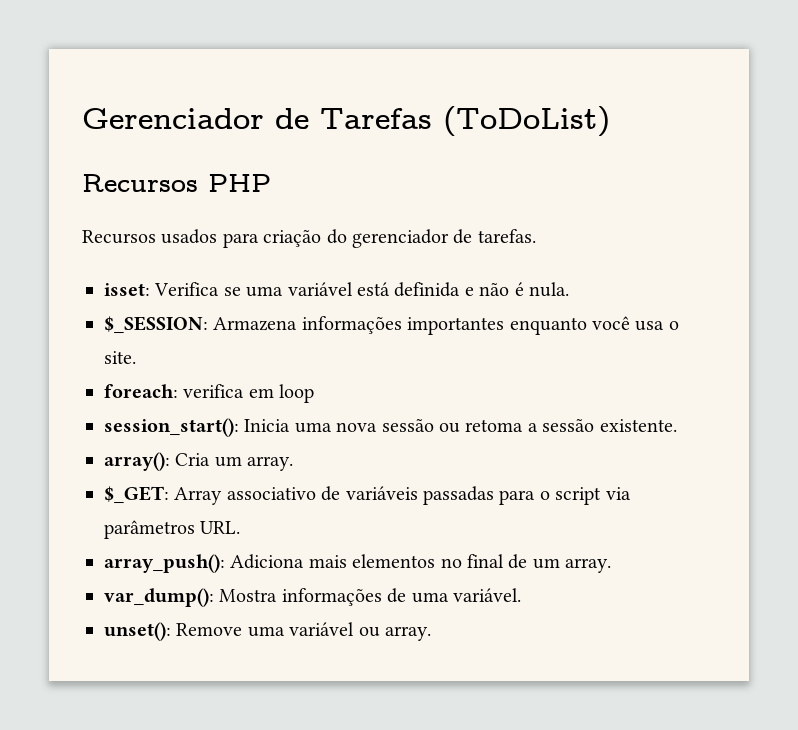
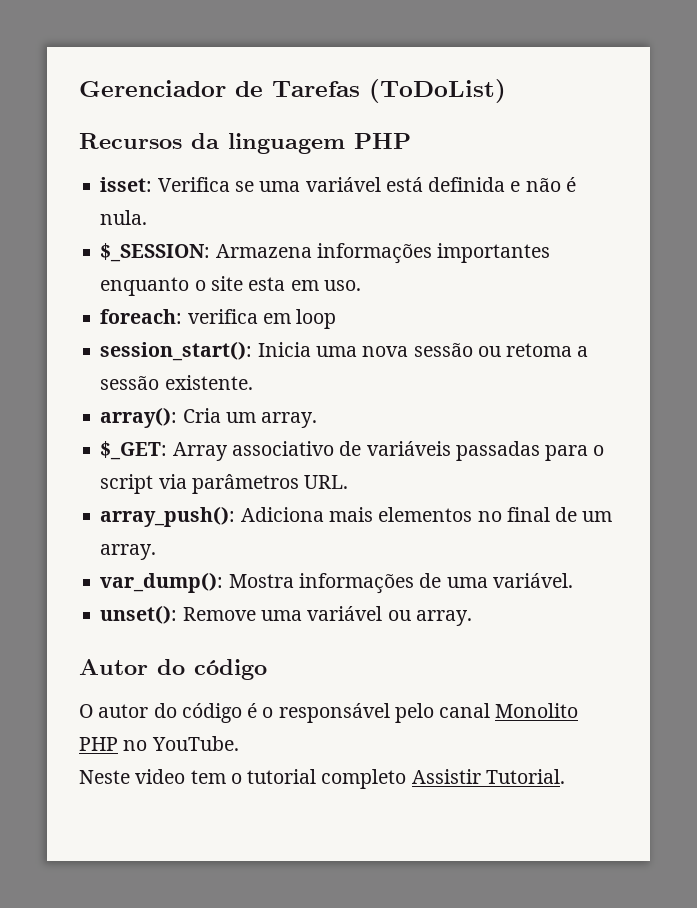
- Recursos PHP
- Recursos usados para criação do gerenciador de tarefas.
+ Recursos da linguagem PHP
- $_SESSION: Armazena informações importantes enquanto você usa o site.
+ $_SESSION: Armazena informações importantes enquanto o site esta em uso.
+ Autor do código
+ O autor do código é o responsável pelo canal Monolito PHP no YouTube.
+ Neste video tem o tutorial completo Assistir Tutorial.

